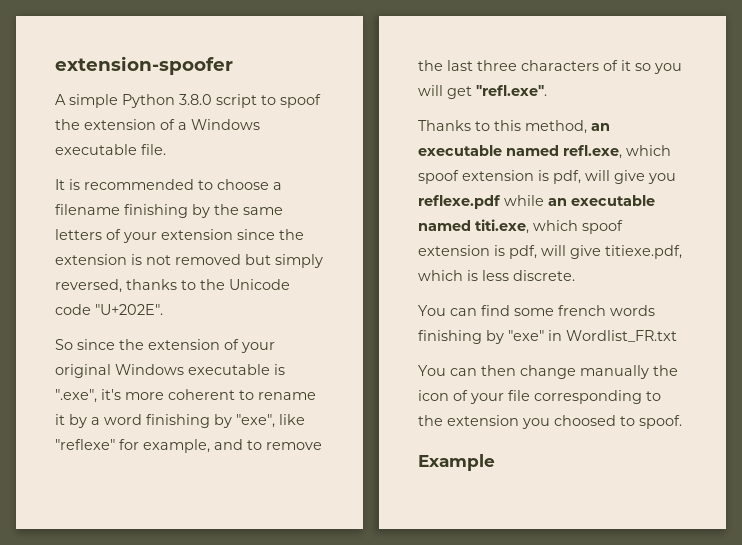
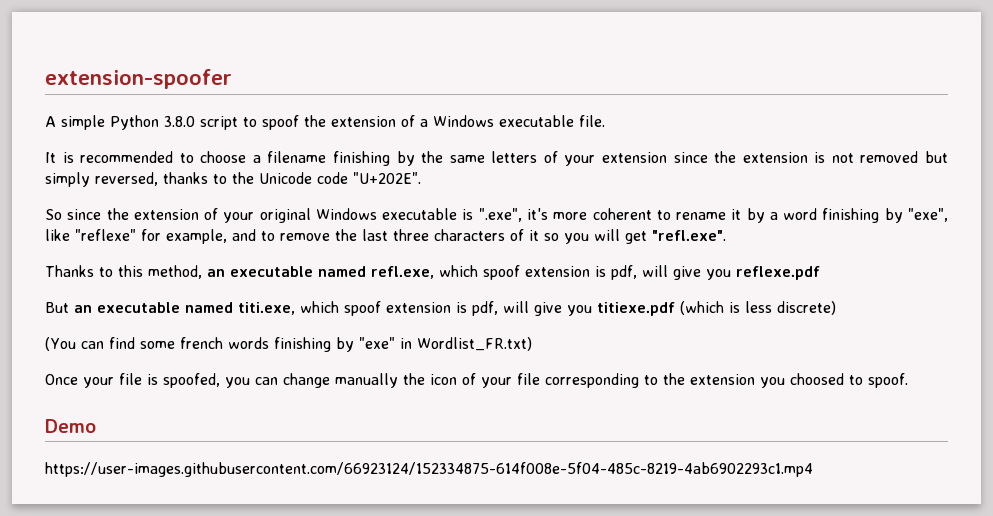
- Thanks to this method, an executable named refl.exe, which spoof extension is pdf, will give you reflexe.pdf while an executable named titi.exe, which spoof extension is pdf, will give titiexe.pdf, which is less discrete.
- You can find some french words finishing by "exe" in Wordlist_FR.txt
- You can then change manually the icon of your file corresponding to the extension you choosed to spoof.
+ Thanks to this method, an executable named refl.exe, which spoof extension is pdf, will give you reflexe.pdf
+ But an executable named titi.exe, which spoof extension is pdf, will give you titiexe.pdf (which is less discrete)
+ (You can find some french words finishing by "exe" in Wordlist_FR.txt)
+ Once your file is spoofed, you can change manually the icon of your file corresponding to the extension you choosed to spoof.
- Example
+ Demo
+ https://user-images.githubusercontent.com/66923124/152334875-614f008e-5f04-485c-8219-4ab6902293c1.mp4

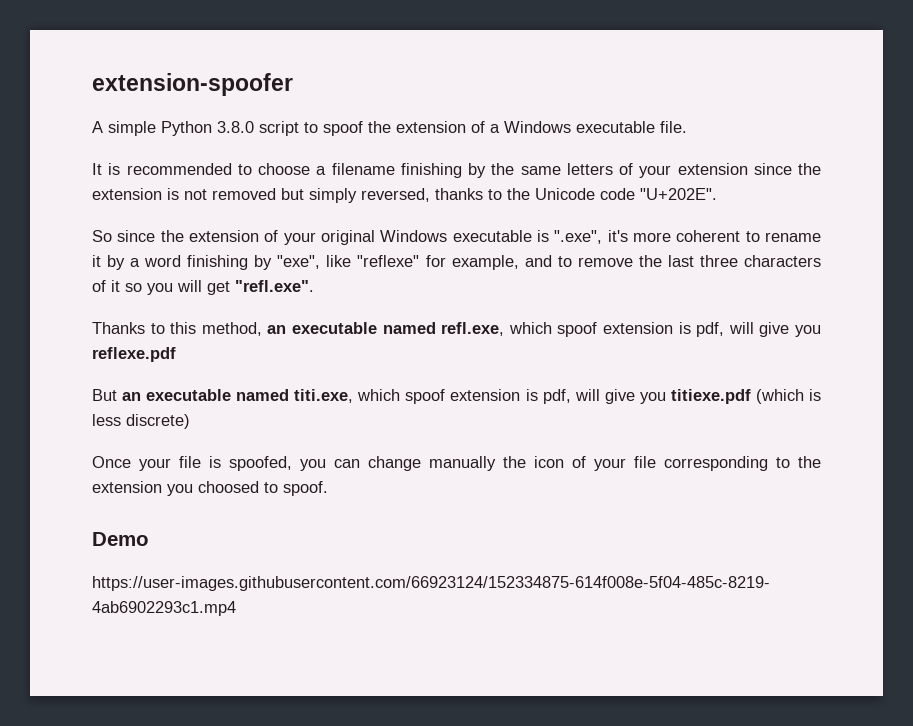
- (You can find some french words finishing by "exe" in Wordlist_FR.txt)

